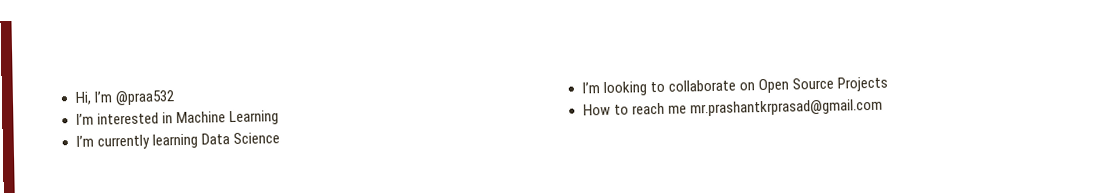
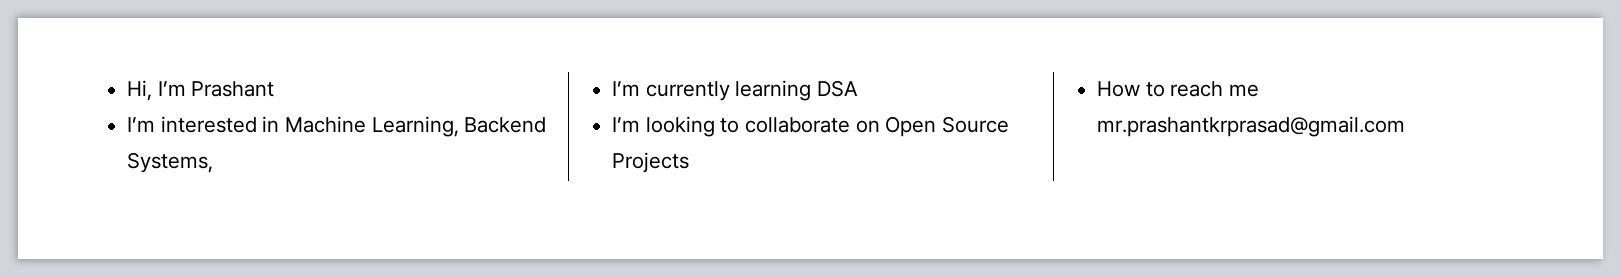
- Hi, I’m @praa532
+ Hi, I’m Prashant
- I’m interested in Machine Learning
+ I’m interested in Machine Learning, Backend Systems,
- I’m currently learning Data Science
+ I’m currently learning DSA

